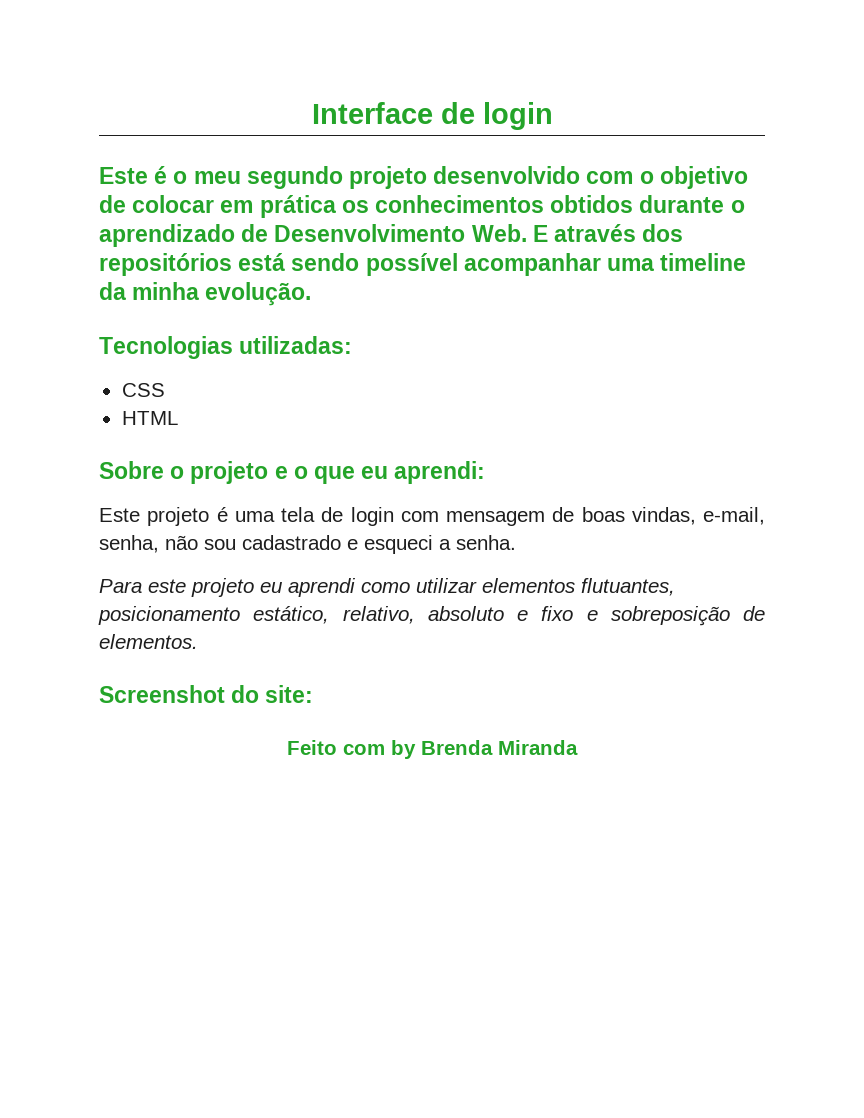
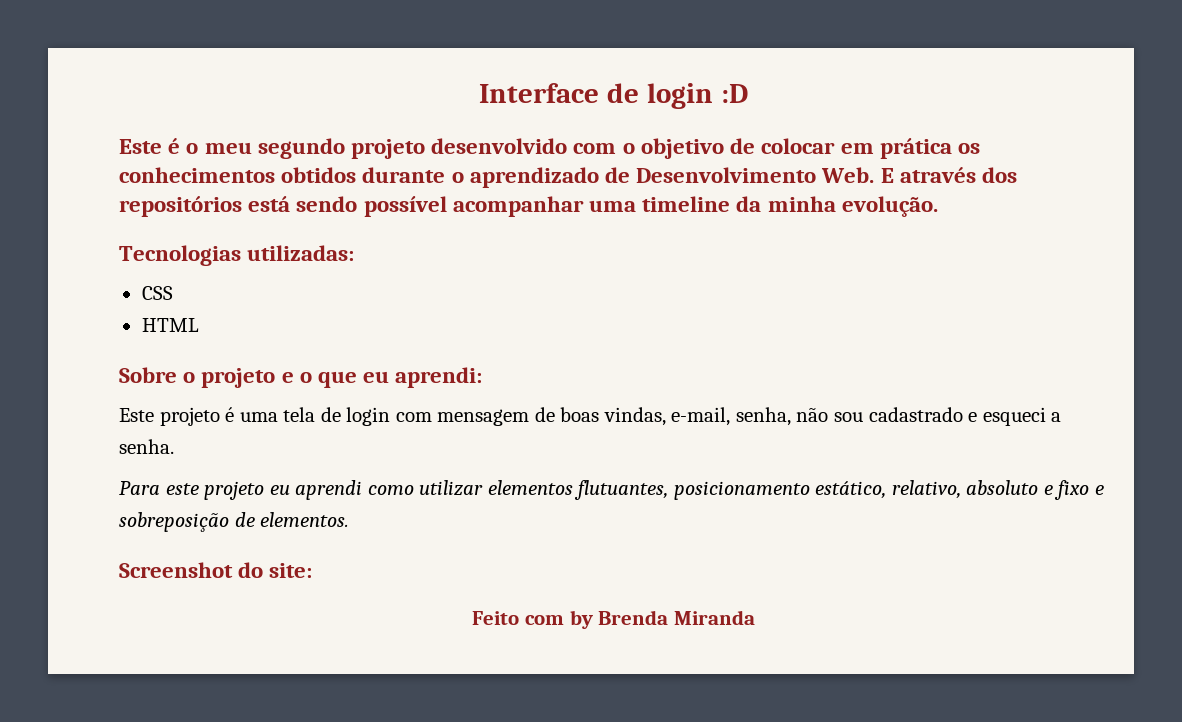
- Interface de login
+ Interface de login :D

